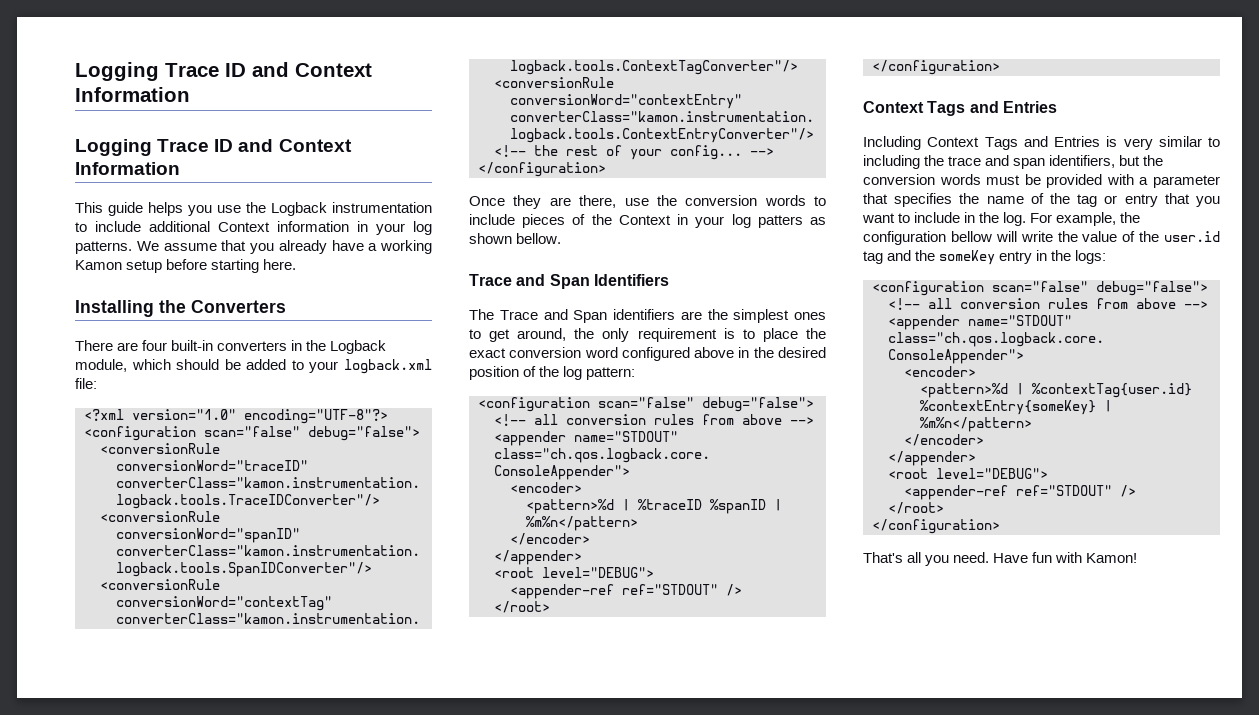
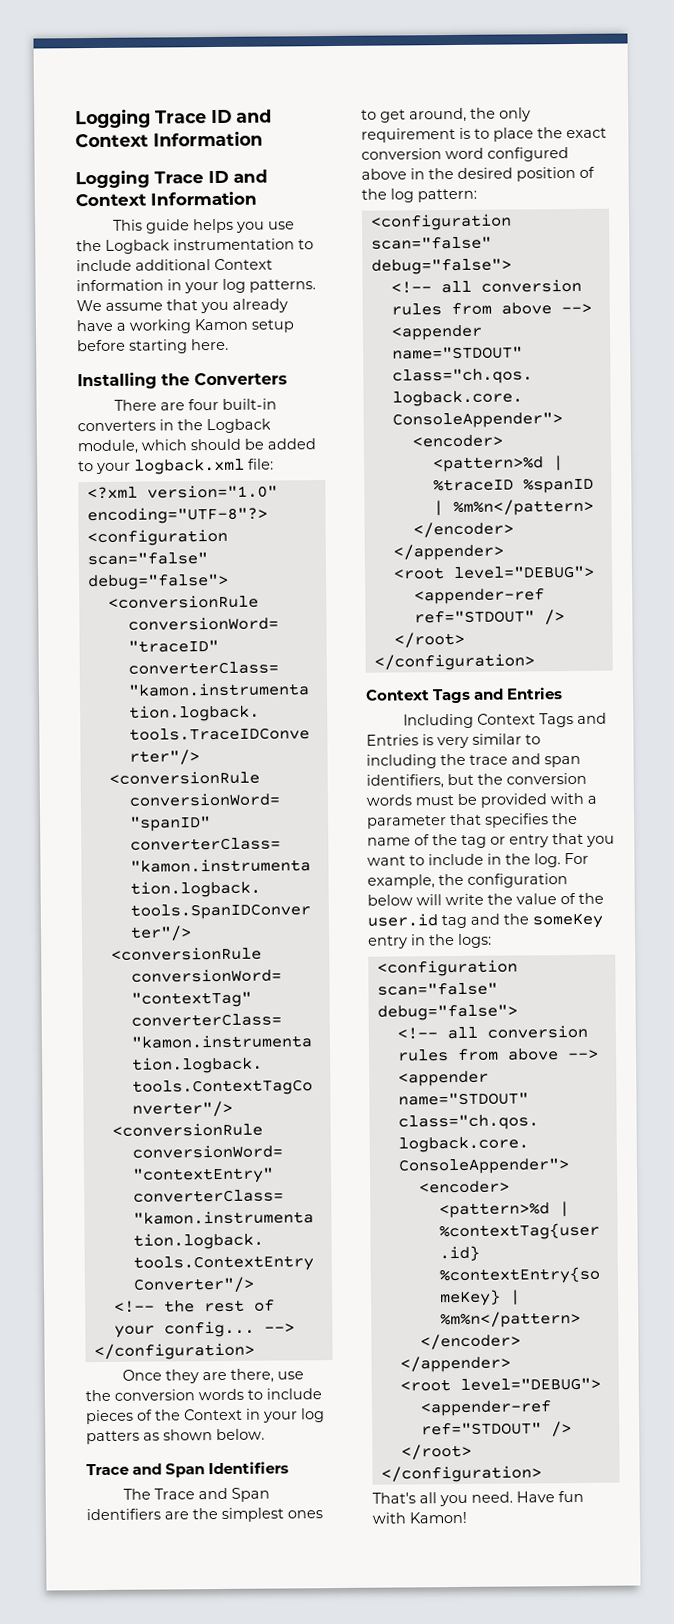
- Once they are there, use the conversion words to include pieces of the Context in your log patters as shown bellow.
+ Once they are there, use the conversion words to include pieces of the Context in your log patters as shown below.
- For example, the configuration bellow will write the value of the user.id tag and the someKey entry in the logs:
+ For example, the configuration below will write the value of the user.id tag and the someKey entry in the logs:

